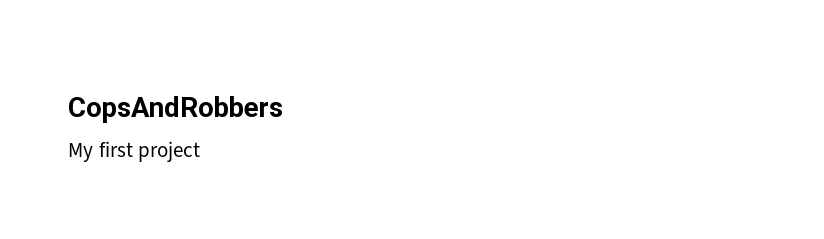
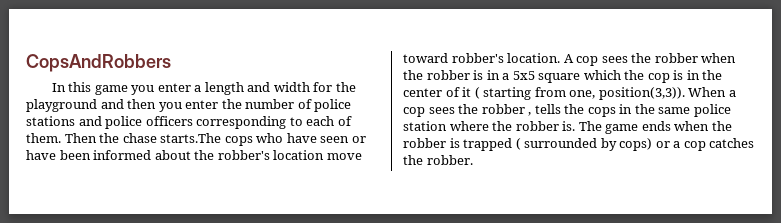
- My first project
+ In this game you enter a length and width for the playground and then you enter the number of police stations and police officers corresponding to each of them. Then the chase starts.The cops who have seen or have been informed about the robber's location move toward robber's location. A cop sees the robber when the robber is in a 5x5 square which the cop is in the center of it ( starting from one, position(3,3)). When a cop sees the robber , tells the cops in the same police station where the robber is. The game ends when the robber is trapped ( surrounded by cops) or a cop catches the robber.

